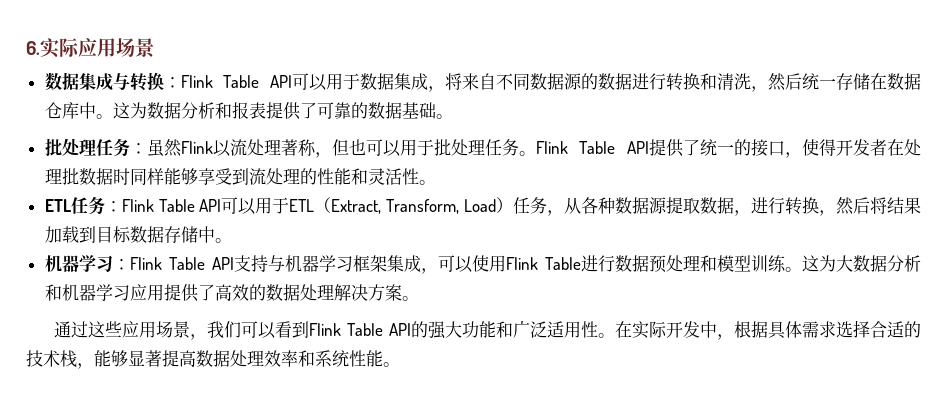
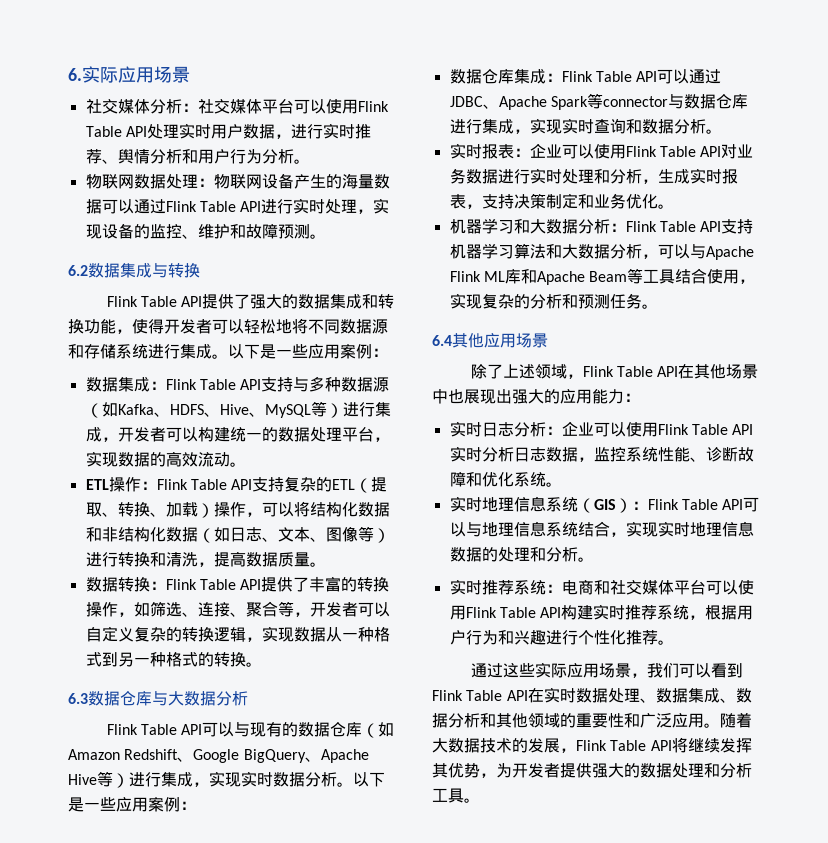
- 数据集成与转换：Flink Table API可以用于数据集成，将来自不同数据源的数据进行转换和清洗，然后统一存储在数据仓库中。这为数据分析和报表提供了可靠的数据基础。
- 批处理任务：虽然Flink以流处理著称，但也可以用于批处理任务。Flink Table API提供了统一的接口，使得开发者在处理批数据时同样能够享受到流处理的性能和灵活性。
- ETL任务：Flink Table API可以用于ETL（Extract, Transform, Load）任务，从各种数据源提取数据，进行转换，然后将结果加载到目标数据存储中。
+ 社交媒体分析：社交媒体平台可以使用Flink Table API处理实时用户数据，进行实时推荐、舆情分析和用户行为分析。
+ 物联网数据处理：物联网设备产生的海量数据可以通过Flink Table API进行实时处理，实现设备的监控、维护和故障预测。
+ 6.2数据集成与转换
+ Flink Table API提供了强大的数据集成和转换功能，使得开发者可以轻松地将不同数据源和存储系统进行集成。以下是一些应用案例：
+ 数据集成：Flink Table API支持与多种数据源（如Kafka、HDFS、Hive、MySQL等）进行集成，开发者可以构建统一的数据处理平台，实现数据的高效流动。
+ ETL操作：Flink Table API支持复杂的ETL（提取、转换、加载）操作，可以将结构化数据和非结构化数据（如日志、文本、图像等）进行转换和清洗，提高数据质量。
+ 数据转换：Flink Table API提供了丰富的转换操作，如筛选、连接、聚合等，开发者可以自定义复杂的转换逻辑，实现数据从一种格式到另一种格式的转换。
+ 6.3数据仓库与大数据分析
+ Flink Table API可以与现有的数据仓库（如Amazon Redshift、Google BigQuery、Apache Hive等）进行集成，实现实时数据分析。以下是一些应用案例：
+ 数据仓库集成：Flink Table API可以通过JDBC、Apache Spark等connector与数据仓库进行集成，实现实时查询和数据分析。
+ 实时报表：企业可以使用Flink Table API对业务数据进行实时处理和分析，生成实时报表，支持决策制定和业务优化。
- 机器学习：Flink Table API支持与机器学习框架集成，可以使用Flink Table进行数据预处理和模型训练。这为大数据分析和机器学习应用提供了高效的数据处理解决方案。
+ 机器学习和大数据分析：Flink Table API支持机器学习算法和大数据分析，可以与Apache Flink ML库和Apache Beam等工具结合使用，实现复杂的分析和预测任务。
+ 6.4其他应用场景
+ 除了上述领域，Flink Table API在其他场景中也展现出强大的应用能力：
+ 实时日志分析：企业可以使用Flink Table API实时分析日志数据，监控系统性能、诊断故障和优化系统。
+ 实时地理信息系统（GIS）：Flink Table API可以与地理信息系统结合，实现实时地理信息数据的处理和分析。
+ 实时推荐系统：电商和社交媒体平台可以使用Flink Table API构建实时推荐系统，根据用户行为和兴趣进行个性化推荐。
- 通过这些应用场景，我们可以看到Flink Table API的强大功能和广泛适用性。在实际开发中，根据具体需求选择合适的技术栈，能够显著提高数据处理效率和系统性能。
+ 通过这些实际应用场景，我们可以看到Flink Table API在实时数据处理、数据集成、数据分析和其他领域的重要性和广泛应用。随着大数据技术的发展，Flink Table API将继续发挥其优势，为开发者提供强大的数据处理和分析工具。

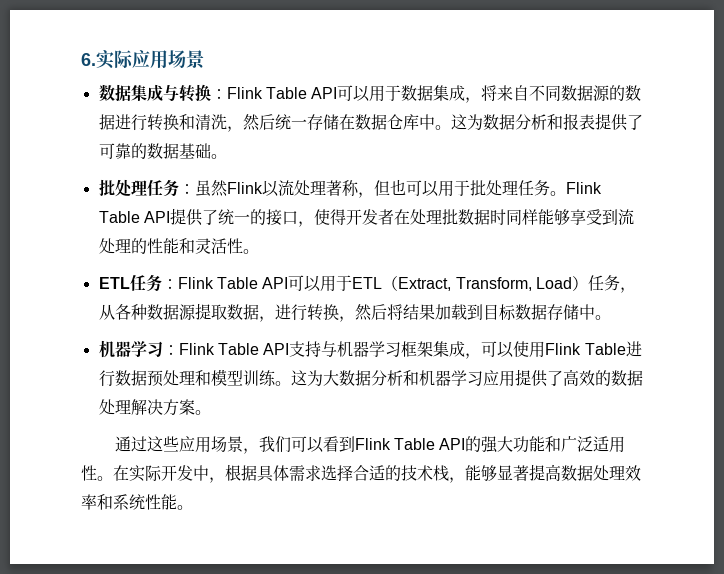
- 社交媒体分析：社交媒体平台可以使用Flink Table API处理实时用户数据，进行实时推荐、舆情分析和用户行为分析。
- 物联网数据处理：物联网设备产生的海量数据可以通过Flink Table API进行实时处理，实现设备的监控、维护和故障预测。
- 6.2数据集成与转换
- Flink Table API提供了强大的数据集成和转换功能，使得开发者可以轻松地将不同数据源和存储系统进行集成。以下是一些应用案例：
- 数据集成：Flink Table API支持与多种数据源（如Kafka、HDFS、Hive、MySQL等）进行集成，开发者可以构建统一的数据处理平台，实现数据的高效流动。
- ETL操作：Flink Table API支持复杂的ETL（提取、转换、加载）操作，可以将结构化数据和非结构化数据（如日志、文本、图像等）进行转换和清洗，提高数据质量。
- 数据转换：Flink Table API提供了丰富的转换操作，如筛选、连接、聚合等，开发者可以自定义复杂的转换逻辑，实现数据从一种格式到另一种格式的转换。
- 6.3数据仓库与大数据分析
- Flink Table API可以与现有的数据仓库（如Amazon Redshift、Google BigQuery、Apache Hive等）进行集成，实现实时数据分析。以下是一些应用案例：
- 数据仓库集成：Flink Table API可以通过JDBC、Apache Spark等connector与数据仓库进行集成，实现实时查询和数据分析。
- 实时报表：企业可以使用Flink Table API对业务数据进行实时处理和分析，生成实时报表，支持决策制定和业务优化。
- 机器学习和大数据分析：Flink Table API支持机器学习算法和大数据分析，可以与Apache Flink ML库和Apache Beam等工具结合使用，实现复杂的分析和预测任务。
- 6.4其他应用场景
- 除了上述领域，Flink Table API在其他场景中也展现出强大的应用能力：
- 实时日志分析：企业可以使用Flink Table API实时分析日志数据，监控系统性能、诊断故障和优化系统。
- 实时地理信息系统（GIS）：Flink Table API可以与地理信息系统结合，实现实时地理信息数据的处理和分析。
- 实时推荐系统：电商和社交媒体平台可以使用Flink Table API构建实时推荐系统，根据用户行为和兴趣进行个性化推荐。
+ 数据集成与转换：Flink Table API可以用于数据集成，将来自不同数据源的数据进行转换和清洗，然后统一存储在数据仓库中。这为数据分析和报表提供了可靠的数据基础。
+ 批处理任务：虽然Flink以流处理著称，但也可以用于批处理任务。Flink Table API提供了统一的接口，使得开发者在处理批数据时同样能够享受到流处理的性能和灵活性。
+ ETL任务：Flink Table API可以用于ETL（Extract, Transform, Load）任务，从各种数据源提取数据，进行转换，然后将结果加载到目标数据存储中。
+ 机器学习：Flink Table API支持与机器学习框架集成，可以使用Flink Table进行数据预处理和模型训练。这为大数据分析和机器学习应用提供了高效的数据处理解决方案。
- 通过这些实际应用场景，我们可以看到Flink Table API在实时数据处理、数据集成、数据分析和其他领域的重要性和广泛应用。随着大数据技术的发展，Flink Table API将继续发挥其优势，为开发者提供强大的数据处理和分析工具。
+ 通过这些应用场景，我们可以看到Flink Table API的强大功能和广泛适用性。在实际开发中，根据具体需求选择合适的技术栈，能够显著提高数据处理效率和系统性能。

